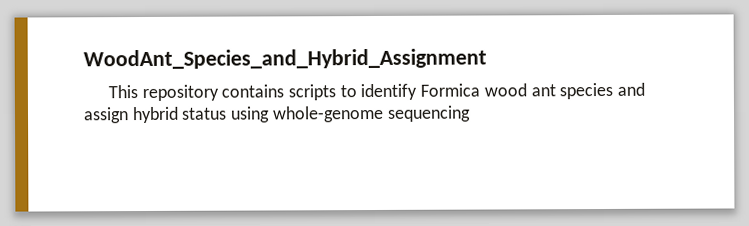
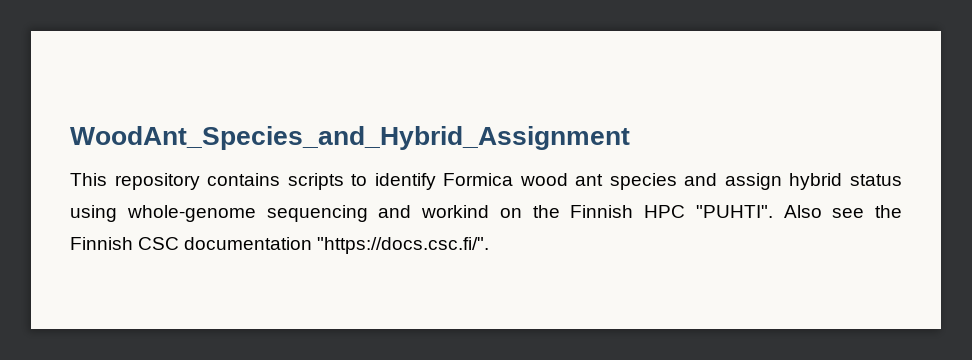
- This repository contains scripts to identify Formica wood ant species and assign hybrid status using whole-genome sequencing
+ This repository contains scripts to identify Formica wood ant species and assign hybrid status using whole-genome sequencing and workind on the Finnish HPC "PUHTI". Also see the Finnish CSC documentation "https://docs.csc.fi/".

